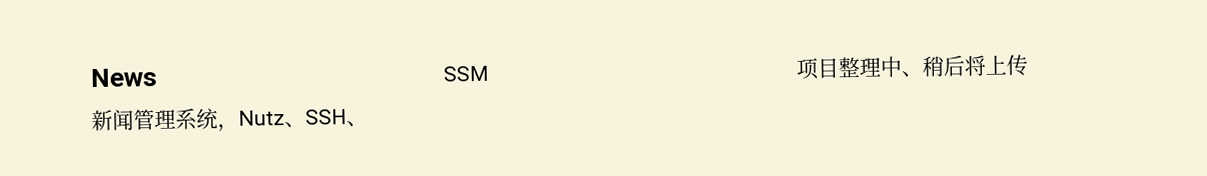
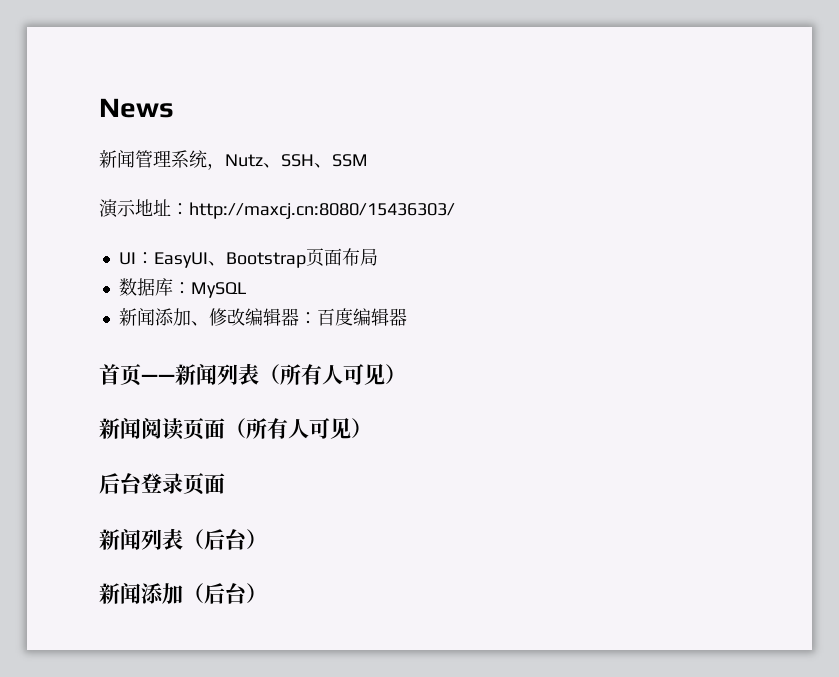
- 项目整理中、稍后将上传
+ 演示地址：http://maxcj.cn:8080/15436303/
+ UI：EasyUI、Bootstrap页面布局
+ 数据库：MySQL
+ 新闻添加、修改编辑器：百度编辑器
+ 首页——新闻列表（所有人可见）
+ 新闻阅读页面（所有人可见）
+ 后台登录页面
+ 新闻列表（后台）
+ 新闻添加（后台）

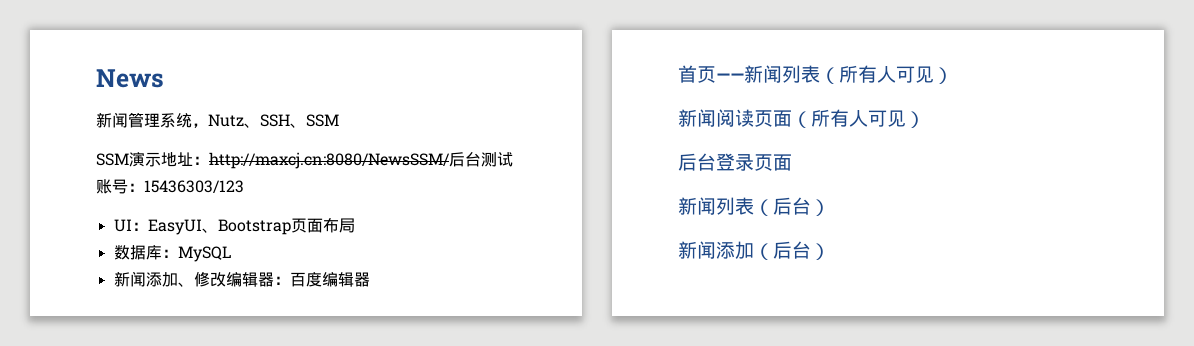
- 演示地址：http://maxcj.cn:8080/15436303/
+ SSM演示地址：http://maxcj.cn:8080/NewsSSM/后台测试账号：15436303/123

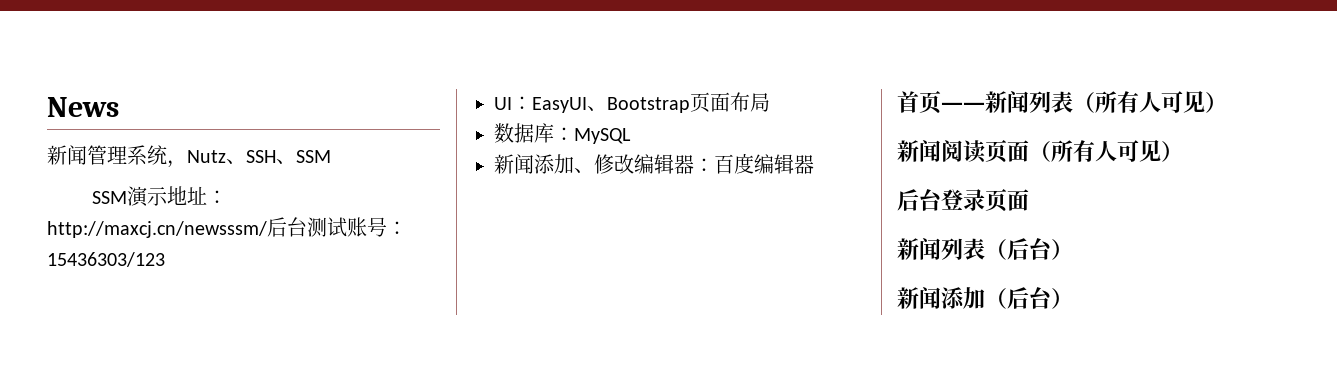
- SSM演示地址：http://maxcj.cn:8080/NewsSSM/后台测试账号：15436303/123
+ SSM演示地址：http://maxcj.cn/newsssm/后台测试账号：15436303/123

